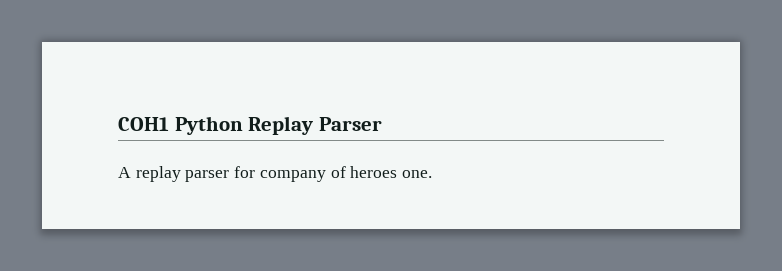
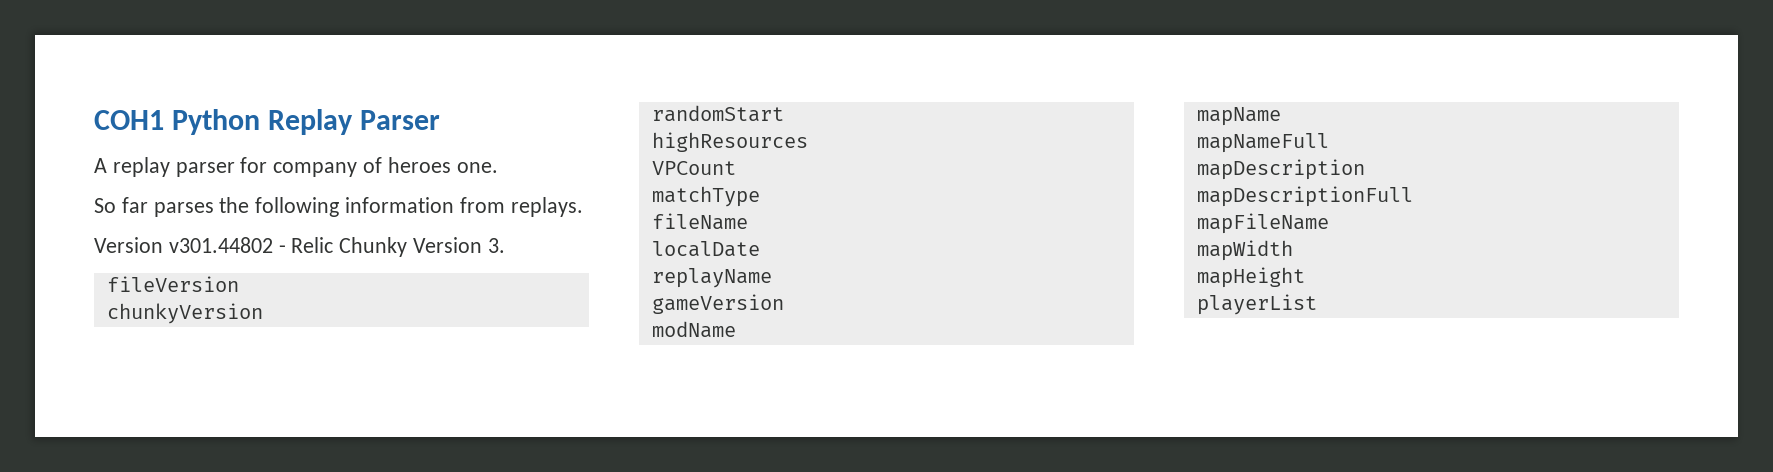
+ So far parses the following information from replays.
+ Version v301.44802 - Relic Chunky Version 3.
+ fileVersion
+ chunkyVersion
+ randomStart
+ highResources
+ VPCount
+ matchType
+ fileName
+ localDate
+ replayName
+ gameVersion
+ modName
+ mapName
+ mapNameFull
+ mapDescription
+ mapDescriptionFull
+ mapFileName
+ mapWidth
+ mapHeight
+ playerList

